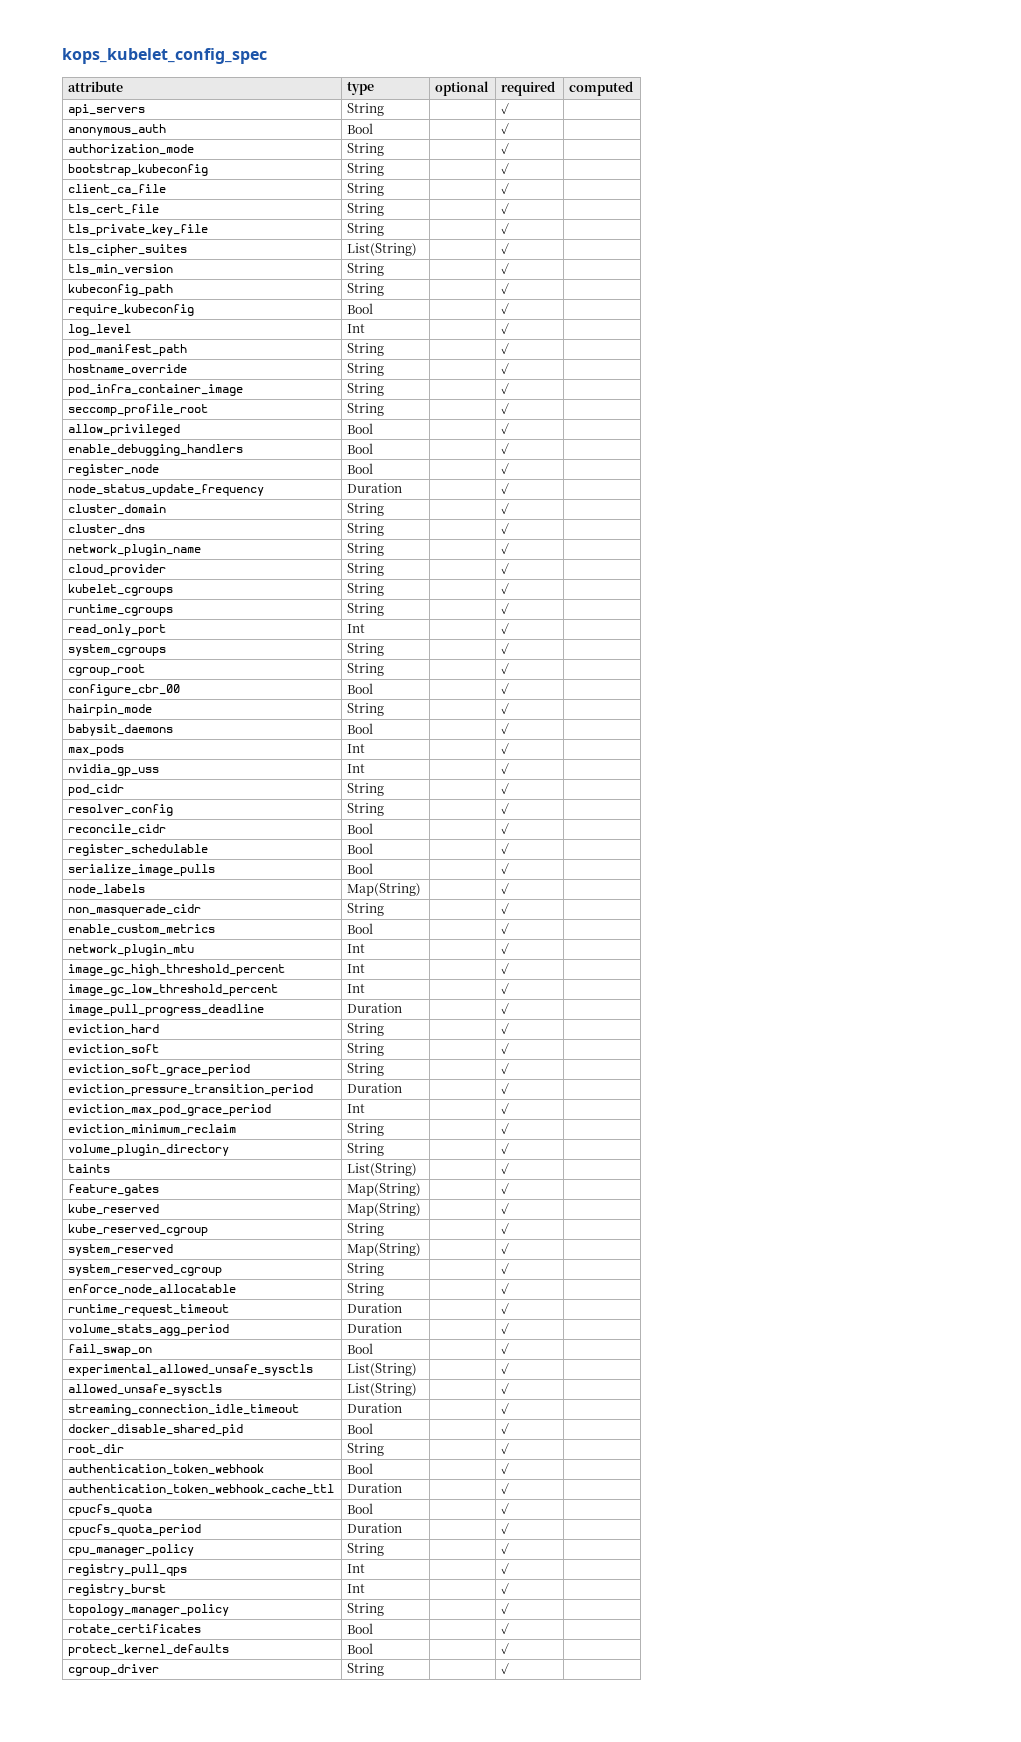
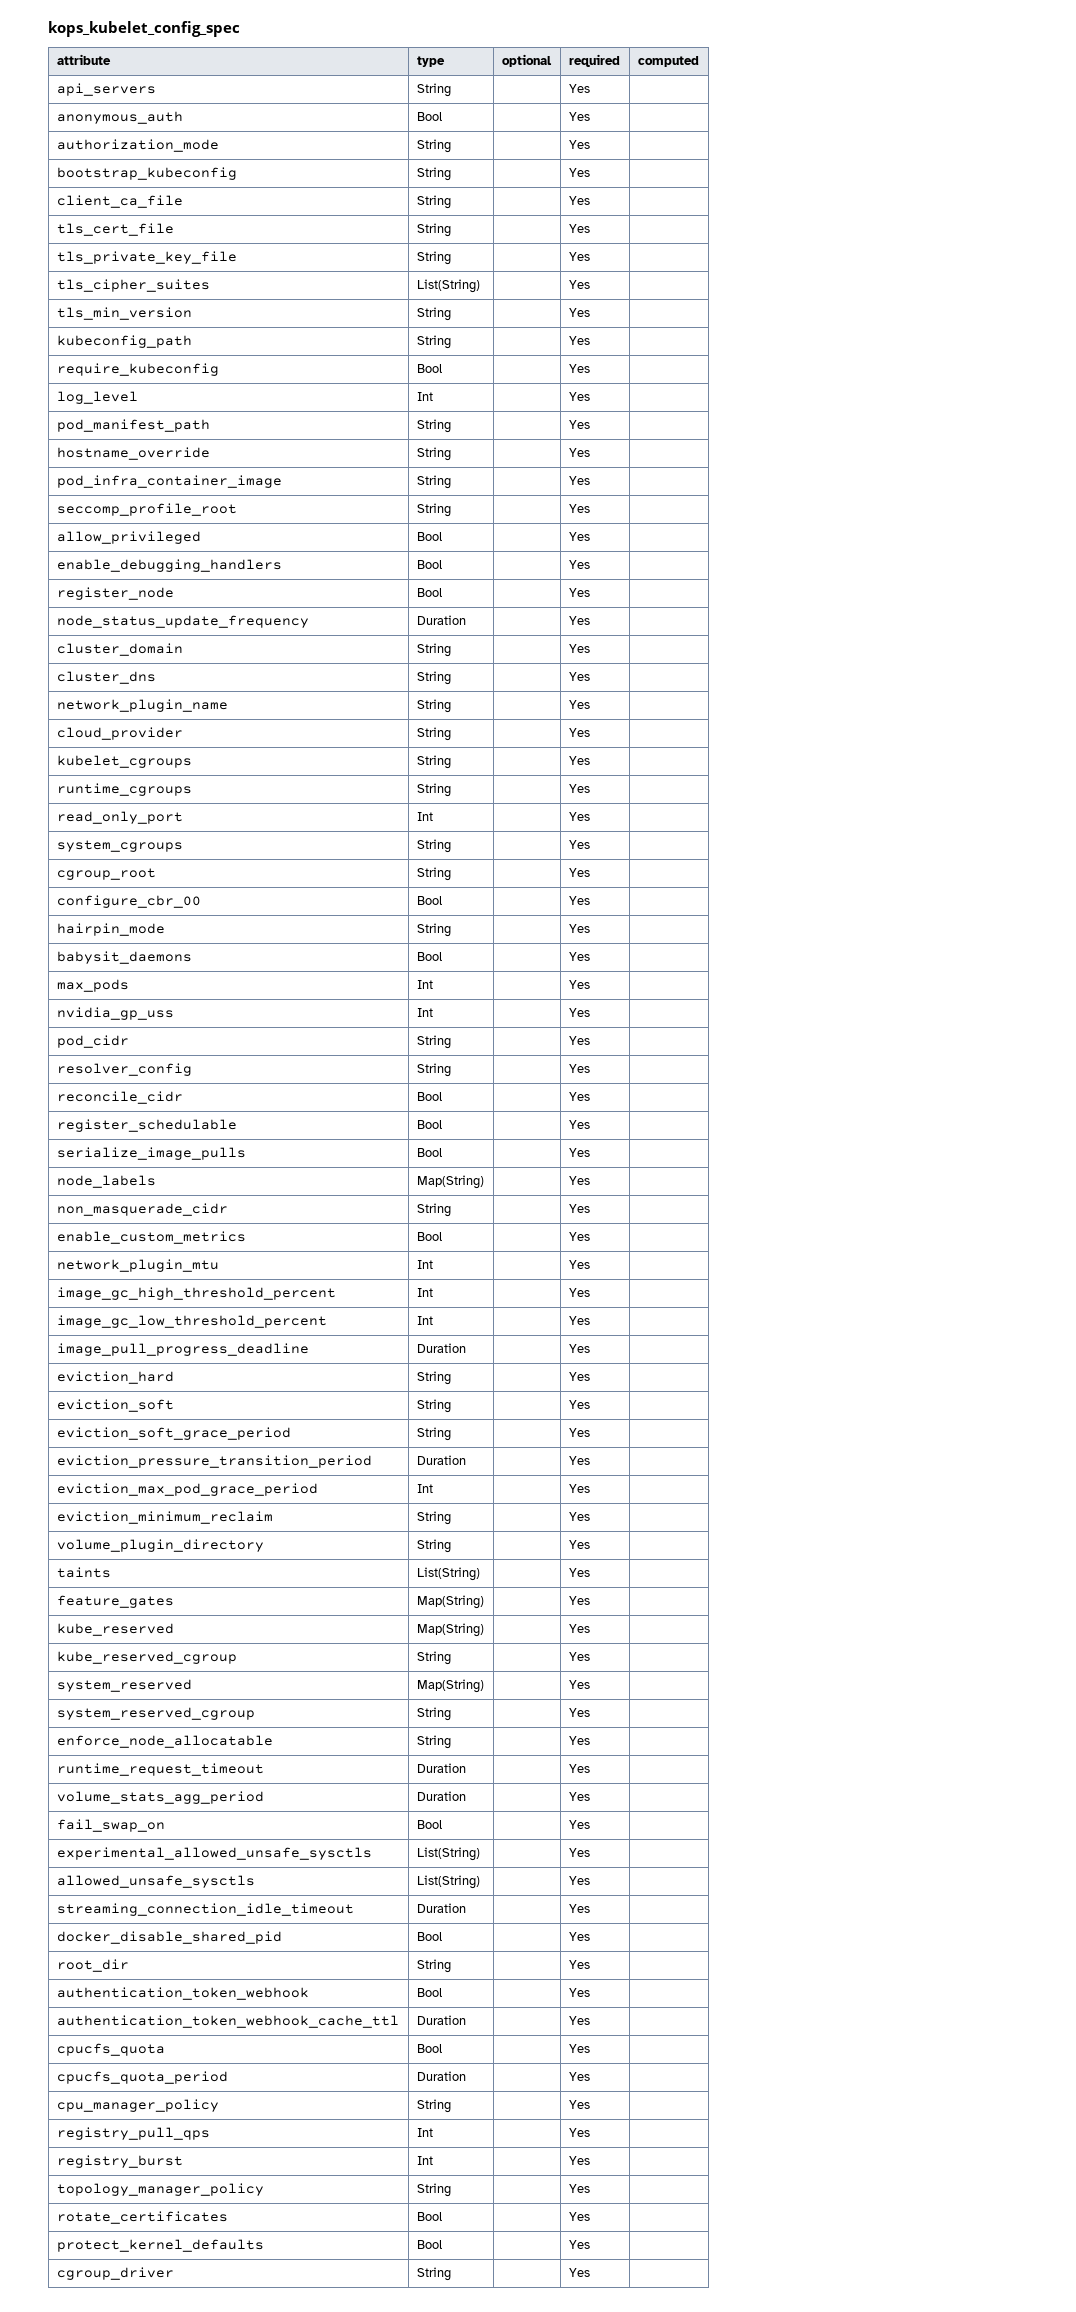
- api_servers | String | | ✓ |
+ api_servers | String | | Yes |
- anonymous_auth | Bool | | ✓ |
+ anonymous_auth | Bool | | Yes |
- authorization_mode | String | | ✓ |
+ authorization_mode | String | | Yes |
- bootstrap_kubeconfig | String | | ✓ |
+ bootstrap_kubeconfig | String | | Yes |
- client_ca_file | String | | ✓ |
+ client_ca_file | String | | Yes |
- tls_cert_file | String | | ✓ |
+ tls_cert_file | String | | Yes |
- tls_private_key_file | String | | ✓ |
+ tls_private_key_file | String | | Yes |
- tls_cipher_suites | List(String) | | ✓ |
+ tls_cipher_suites | List(String) | | Yes |
- tls_min_version | String | | ✓ |
+ tls_min_version | String | | Yes |
- kubeconfig_path | String | | ✓ |
+ kubeconfig_path | String | | Yes |
- require_kubeconfig | Bool | | ✓ |
+ require_kubeconfig | Bool | | Yes |
- log_level | Int | | ✓ |
+ log_level | Int | | Yes |
- pod_manifest_path | String | | ✓ |
+ pod_manifest_path | String | | Yes |
- hostname_override | String | | ✓ |
+ hostname_override | String | | Yes |
- pod_infra_container_image | String | | ✓ |
+ pod_infra_container_image | String | | Yes |
- seccomp_profile_root | String | | ✓ |
+ seccomp_profile_root | String | | Yes |
- allow_privileged | Bool | | ✓ |
+ allow_privileged | Bool | | Yes |
- enable_debugging_handlers | Bool | | ✓ |
+ enable_debugging_handlers | Bool | | Yes |
- register_node | Bool | | ✓ |
+ register_node | Bool | | Yes |
- node_status_update_frequency | Duration | | ✓ |
+ node_status_update_frequency | Duration | | Yes |
- cluster_domain | String | | ✓ |
+ cluster_domain | String | | Yes |
- cluster_dns | String | | ✓ |
+ cluster_dns | String | | Yes |
- network_plugin_name | String | | ✓ |
+ network_plugin_name | String | | Yes |
- cloud_provider | String | | ✓ |
+ cloud_provider | String | | Yes |
- kubelet_cgroups | String | | ✓ |
+ kubelet_cgroups | String | | Yes |
- runtime_cgroups | String | | ✓ |
+ runtime_cgroups | String | | Yes |
- read_only_port | Int | | ✓ |
+ read_only_port | Int | | Yes |
- system_cgroups | String | | ✓ |
+ system_cgroups | String | | Yes |
- cgroup_root | String | | ✓ |
+ cgroup_root | String | | Yes |
- configure_cbr_00 | Bool | | ✓ |
+ configure_cbr_00 | Bool | | Yes |
- hairpin_mode | String | | ✓ |
+ hairpin_mode | String | | Yes |
- babysit_daemons | Bool | | ✓ |
+ babysit_daemons | Bool | | Yes |
- max_pods | Int | | ✓ |
+ max_pods | Int | | Yes |
- nvidia_gp_uss | Int | | ✓ |
+ nvidia_gp_uss | Int | | Yes |
- pod_cidr | String | | ✓ |
+ pod_cidr | String | | Yes |
- resolver_config | String | | ✓ |
+ resolver_config | String | | Yes |
- reconcile_cidr | Bool | | ✓ |
+ reconcile_cidr | Bool | | Yes |
- register_schedulable | Bool | | ✓ |
+ register_schedulable | Bool | | Yes |
- serialize_image_pulls | Bool | | ✓ |
+ serialize_image_pulls | Bool | | Yes |
- node_labels | Map(String) | | ✓ |
+ node_labels | Map(String) | | Yes |
- non_masquerade_cidr | String | | ✓ |
+ non_masquerade_cidr | String | | Yes |
- enable_custom_metrics | Bool | | ✓ |
+ enable_custom_metrics | Bool | | Yes |
- network_plugin_mtu | Int | | ✓ |
+ network_plugin_mtu | Int | | Yes |
- image_gc_high_threshold_percent | Int | | ✓ |
+ image_gc_high_threshold_percent | Int | | Yes |
- image_gc_low_threshold_percent | Int | | ✓ |
+ image_gc_low_threshold_percent | Int | | Yes |
- image_pull_progress_deadline | Duration | | ✓ |
+ image_pull_progress_deadline | Duration | | Yes |
- eviction_hard | String | | ✓ |
+ eviction_hard | String | | Yes |
- eviction_soft | String | | ✓ |
+ eviction_soft | String | | Yes |
- eviction_soft_grace_period | String | | ✓ |
+ eviction_soft_grace_period | String | | Yes |
- eviction_pressure_transition_period | Duration | | ✓ |
+ eviction_pressure_transition_period | Duration | | Yes |
- eviction_max_pod_grace_period | Int | | ✓ |
+ eviction_max_pod_grace_period | Int | | Yes |
- eviction_minimum_reclaim | String | | ✓ |
+ eviction_minimum_reclaim | String | | Yes |
- volume_plugin_directory | String | | ✓ |
+ volume_plugin_directory | String | | Yes |
- taints | List(String) | | ✓ |
+ taints | List(String) | | Yes |
- feature_gates | Map(String) | | ✓ |
+ feature_gates | Map(String) | | Yes |
- kube_reserved | Map(String) | | ✓ |
+ kube_reserved | Map(String) | | Yes |
- kube_reserved_cgroup | String | | ✓ |
+ kube_reserved_cgroup | String | | Yes |
- system_reserved | Map(String) | | ✓ |
+ system_reserved | Map(String) | | Yes |
- system_reserved_cgroup | String | | ✓ |
+ system_reserved_cgroup | String | | Yes |
- enforce_node_allocatable | String | | ✓ |
+ enforce_node_allocatable | String | | Yes |
- runtime_request_timeout | Duration | | ✓ |
+ runtime_request_timeout | Duration | | Yes |
- volume_stats_agg_period | Duration | | ✓ |
+ volume_stats_agg_period | Duration | | Yes |
- fail_swap_on | Bool | | ✓ |
+ fail_swap_on | Bool | | Yes |
- experimental_allowed_unsafe_sysctls | List(String) | | ✓ |
+ experimental_allowed_unsafe_sysctls | List(String) | | Yes |
- allowed_unsafe_sysctls | List(String) | | ✓ |
+ allowed_unsafe_sysctls | List(String) | | Yes |
- streaming_connection_idle_timeout | Duration | | ✓ |
+ streaming_connection_idle_timeout | Duration | | Yes |
- docker_disable_shared_pid | Bool | | ✓ |
+ docker_disable_shared_pid | Bool | | Yes |
- root_dir | String | | ✓ |
+ root_dir | String | | Yes |
- authentication_token_webhook | Bool | | ✓ |
+ authentication_token_webhook | Bool | | Yes |
- authentication_token_webhook_cache_ttl | Duration | | ✓ |
+ authentication_token_webhook_cache_ttl | Duration | | Yes |
- cpucfs_quota | Bool | | ✓ |
+ cpucfs_quota | Bool | | Yes |
- cpucfs_quota_period | Duration | | ✓ |
+ cpucfs_quota_period | Duration | | Yes |
- cpu_manager_policy | String | | ✓ |
+ cpu_manager_policy | String | | Yes |
- registry_pull_qps | Int | | ✓ |
+ registry_pull_qps | Int | | Yes |
- registry_burst | Int | | ✓ |
+ registry_burst | Int | | Yes |
- topology_manager_policy | String | | ✓ |
+ topology_manager_policy | String | | Yes |
- rotate_certificates | Bool | | ✓ |
+ rotate_certificates | Bool | | Yes |
- protect_kernel_defaults | Bool | | ✓ |
+ protect_kernel_defaults | Bool | | Yes |
- cgroup_driver | String | | ✓ |
+ cgroup_driver | String | | Yes |

